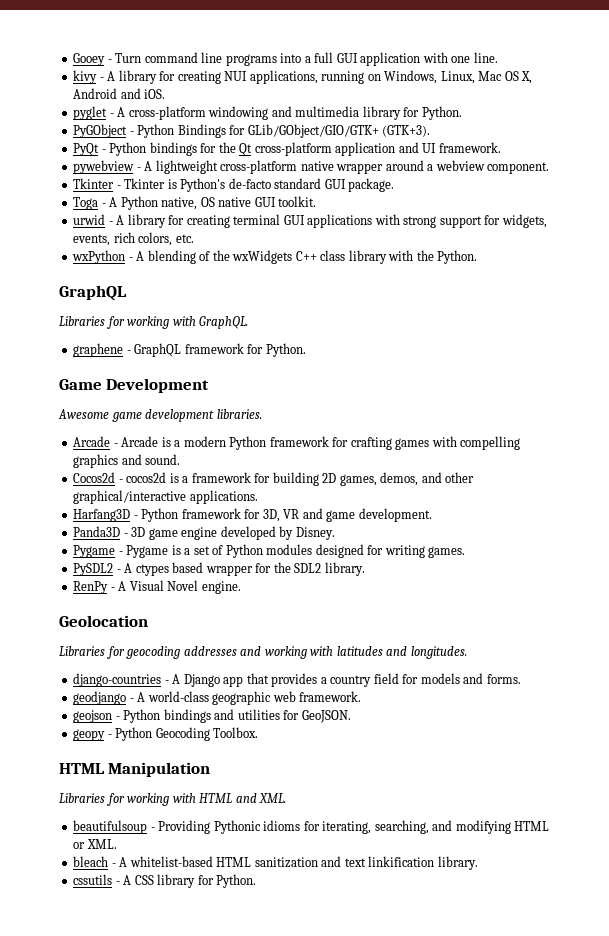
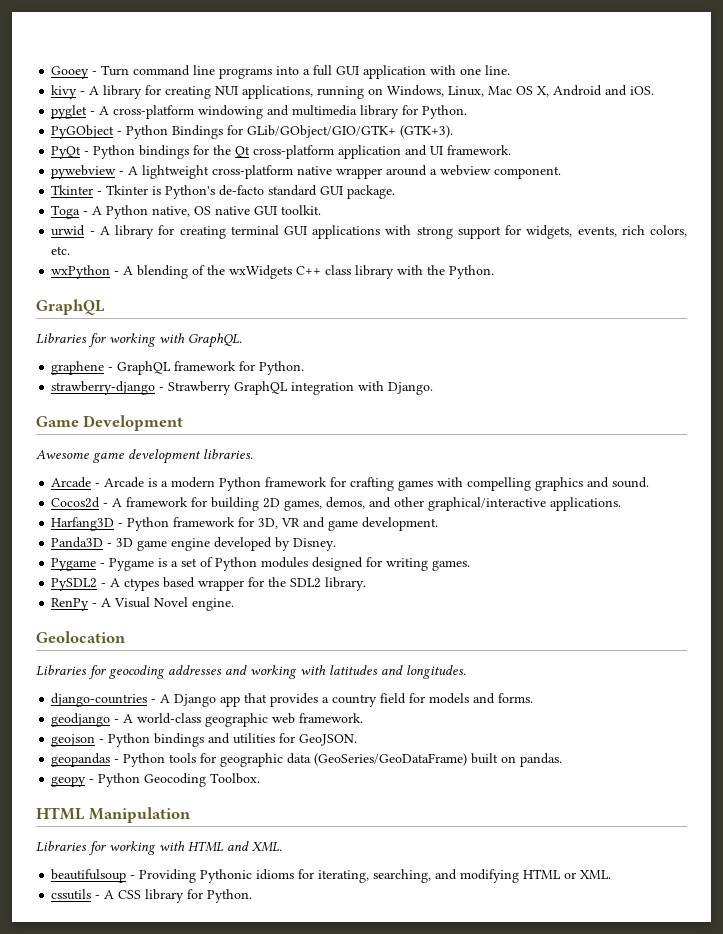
+ strawberry-django - Strawberry GraphQL integration with Django.
- Cocos2d - cocos2d is a framework for building 2D games, demos, and other graphical/interactive applications.
+ Cocos2d - A framework for building 2D games, demos, and other graphical/interactive applications.
+ geopandas - Python tools for geographic data (GeoSeries/GeoDataFrame) built on pandas.
- bleach - A whitelist-based HTML sanitization and text linkification library.

